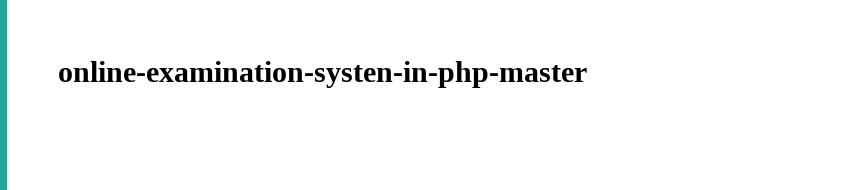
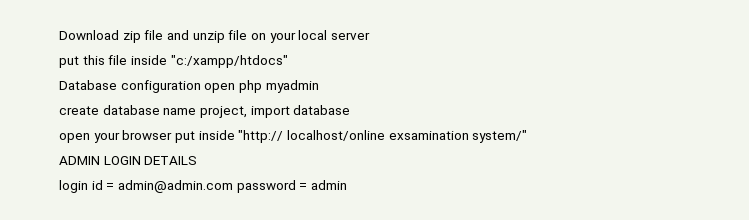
- online-examination-systen-in-php-master
+ Download zip file and unzip file on your local server
+ put this file inside "c:/xampp/htdocs"
+ Database configuration open php myadmin
+ create database name project, import database
+ open your browser put inside "http:// localhost/online exsamination system/"
+ ADMIN LOGIN DETAILS
+ login id = admin@admin.com password = admin

